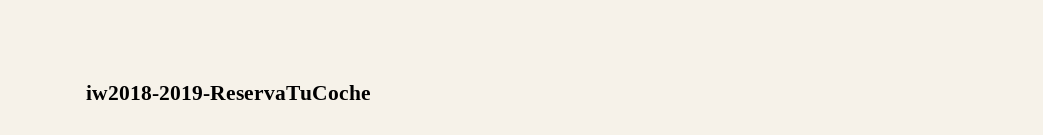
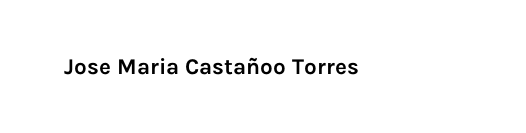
- iw2018-2019-ReservaTuCoche
+ Jose Maria Castañoo Torres

